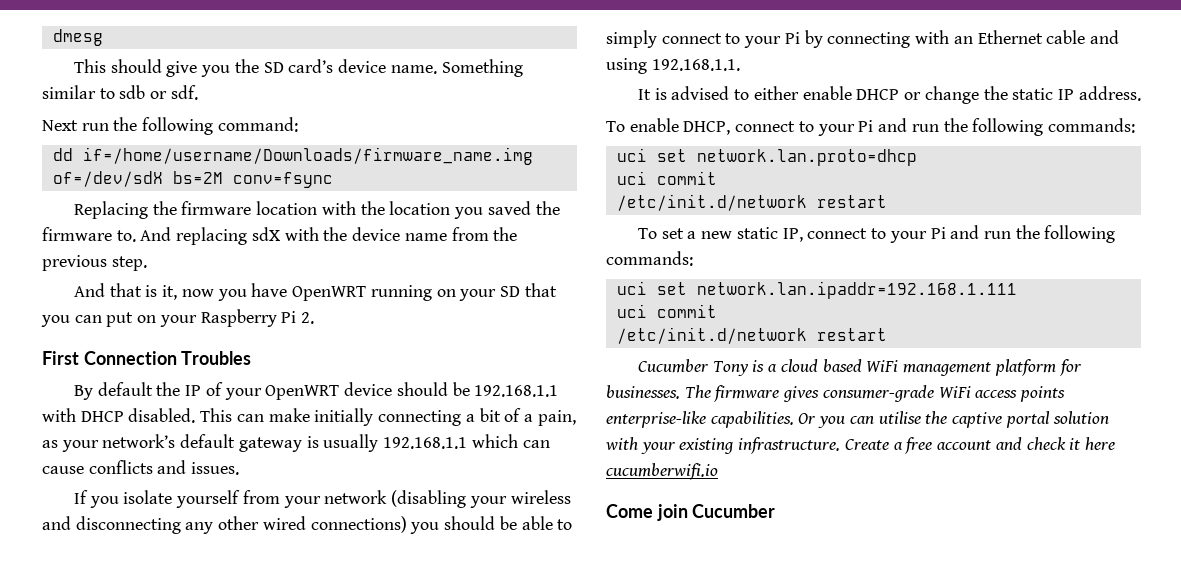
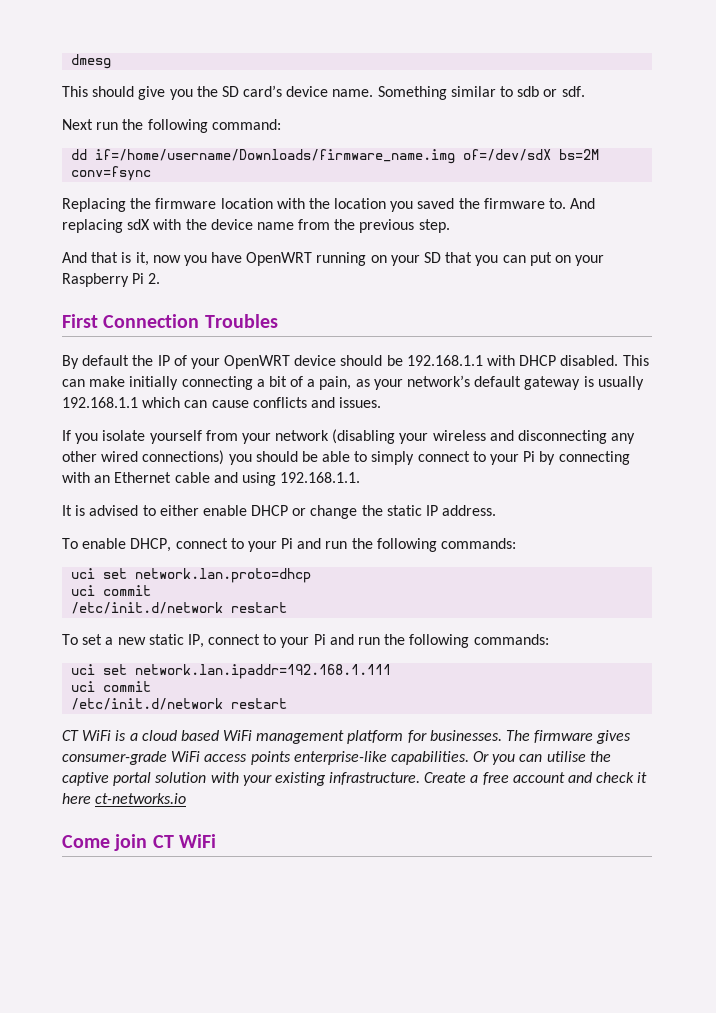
- Cucumber Tony is a cloud based WiFi management platform for businesses.
+ CT WiFi is a cloud based WiFi management platform for businesses.
- Create a free account and check it here cucumberwifi.io
+ Create a free account and check it here ct-networks.io
- Come join Cucumber
+ Come join CT WiFi

